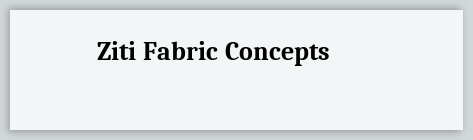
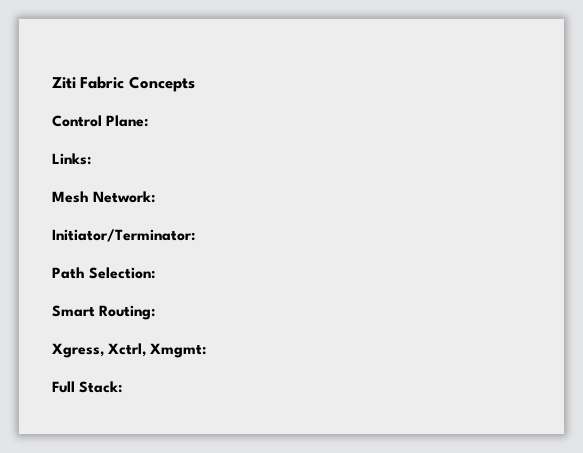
+ Control Plane:
+ Links:
+ Mesh Network:
+ Initiator/Terminator:
+ Path Selection:
+ Smart Routing:
+ Xgress, Xctrl, Xmgmt:
+ Full Stack:

